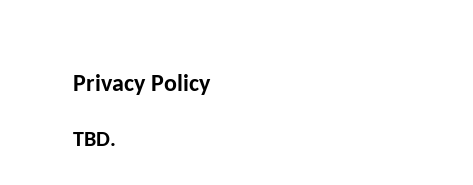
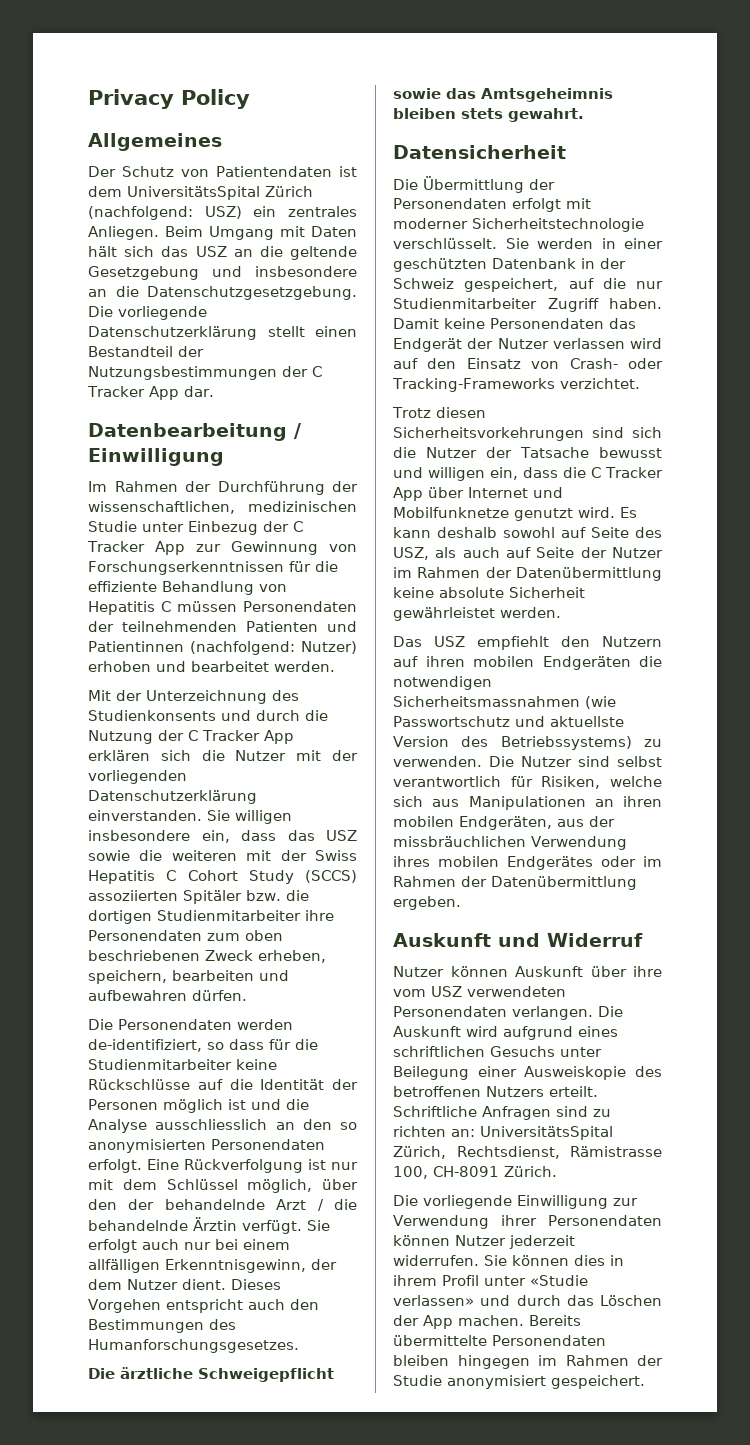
- TBD.
+ Allgemeines
+ Der Schutz von Patientendaten ist dem UniversitätsSpital Zürich (nachfolgend: USZ) ein zentrales Anliegen. Beim Umgang mit Daten hält sich das USZ an die geltende Gesetzgebung und insbesondere an die Datenschutzgesetzgebung. Die vorliegende Datenschutzerklärung stellt einen Bestandteil der Nutzungsbestimmungen der C Tracker App dar.
+ Datenbearbeitung / Einwilligung
+ Im Rahmen der Durchführung der wissenschaftlichen, medizinischen Studie unter Einbezug der C Tracker App zur Gewinnung von Forschungserkenntnissen für die effiziente Behandlung von Hepatitis C müssen Personendaten der teilnehmenden Patienten und Patientinnen (nachfolgend: Nutzer) erhoben und bearbeitet werden.
+ Mit der Unterzeichnung des Studienkonsents und durch die Nutzung der C Tracker App erklären sich die Nutzer mit der vorliegenden Datenschutzerklärung einverstanden. Sie willigen insbesondere ein, dass das USZ sowie die weiteren mit der Swiss Hepatitis C Cohort Study (SCCS) assoziierten Spitäler bzw. die dortigen Studienmitarbeiter ihre Personendaten zum oben beschriebenen Zweck erheben, speichern, bearbeiten und aufbewahren dürfen.
+ Die Personendaten werden de-identifiziert, so dass für die Studienmitarbeiter keine Rückschlüsse auf die Identität der Personen möglich ist und die Analyse ausschliesslich an den so anonymisierten Personendaten erfolgt. Eine Rückverfolgung ist nur mit dem Schlüssel möglich, über den der behandelnde Arzt / die behandelnde Ärztin verfügt. Sie erfolgt auch nur bei einem allfälligen Erkenntnisgewinn, der dem Nutzer dient. Dieses Vorgehen entspricht auch den Bestimmungen des Humanforschungsgesetzes.
+ Die ärztliche Schweigepflicht sowie das Amtsgeheimnis bleiben stets gewahrt.
+ Datensicherheit
+ Die Übermittlung der Personendaten erfolgt mit moderner Sicherheitstechnologie verschlüsselt. Sie werden in einer geschützten Datenbank in der Schweiz gespeichert, auf die nur Studienmitarbeiter Zugriff haben. Damit keine Personendaten das Endgerät der Nutzer verlassen wird auf den Einsatz von Crash- oder Tracking-Frameworks verzichtet.
+ Trotz diesen Sicherheitsvorkehrungen sind sich die Nutzer der Tatsache bewusst und willigen ein, dass die C Tracker App über Internet und Mobilfunknetze genutzt wird. Es kann deshalb sowohl auf Seite des USZ, als auch auf Seite der Nutzer im Rahmen der Datenübermittlung keine absolute Sicherheit gewährleistet werden.
+ Das USZ empfiehlt den Nutzern auf ihren mobilen Endgeräten die notwendigen Sicherheitsmassnahmen (wie Passwortschutz und aktuellste Version des Betriebssystems) zu verwenden. Die Nutzer sind selbst verantwortlich für Risiken, welche sich aus Manipulationen an ihren mobilen Endgeräten, aus der missbräuchlichen Verwendung ihres mobilen Endgerätes oder im Rahmen der Datenübermittlung ergeben.
+ Auskunft und Widerruf
+ Nutzer können Auskunft über ihre vom USZ verwendeten Personendaten verlangen. Die Auskunft wird aufgrund eines schriftlichen Gesuchs unter Beilegung einer Ausweiskopie des betroffenen Nutzers erteilt. Schriftliche Anfragen sind zu richten an: UniversitätsSpital Zürich, Rechtsdienst, Rämistrasse 100, CH-8091 Zürich.
+ Die vorliegende Einwilligung zur Verwendung ihrer Personendaten können Nutzer jederzeit widerrufen. Sie können dies in ihrem Profil unter «Studie verlassen» und durch das Löschen der App machen. Bereits übermittelte Personendaten bleiben hingegen im Rahmen der Studie anonymisiert gespeichert.

